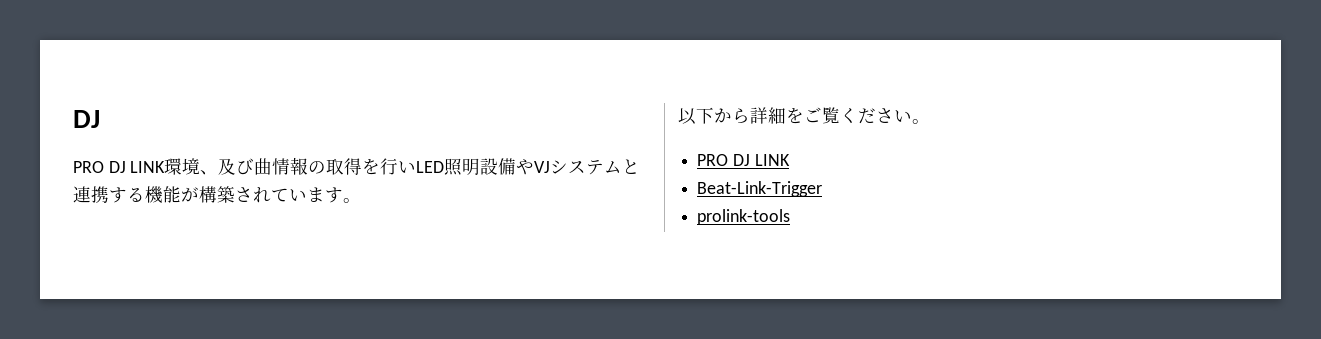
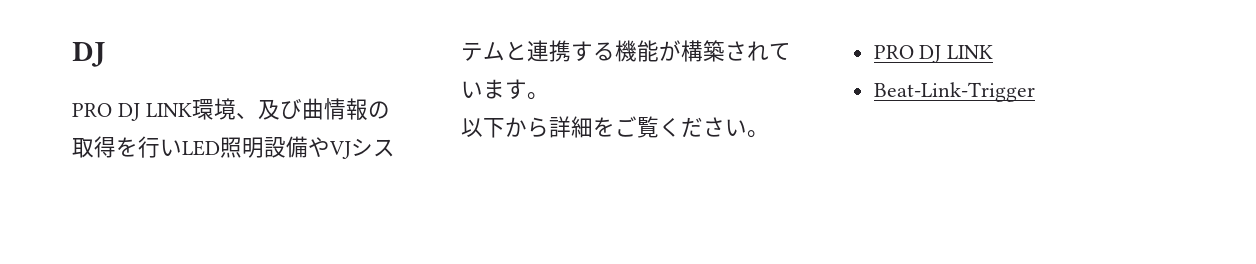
- prolink-tools

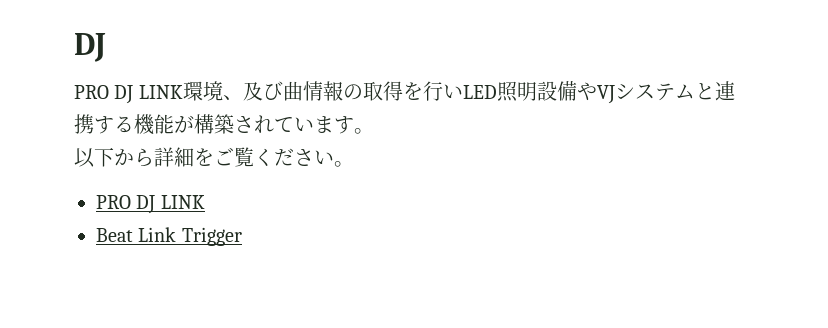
- Beat-Link-Trigger
+ Beat Link Trigger

